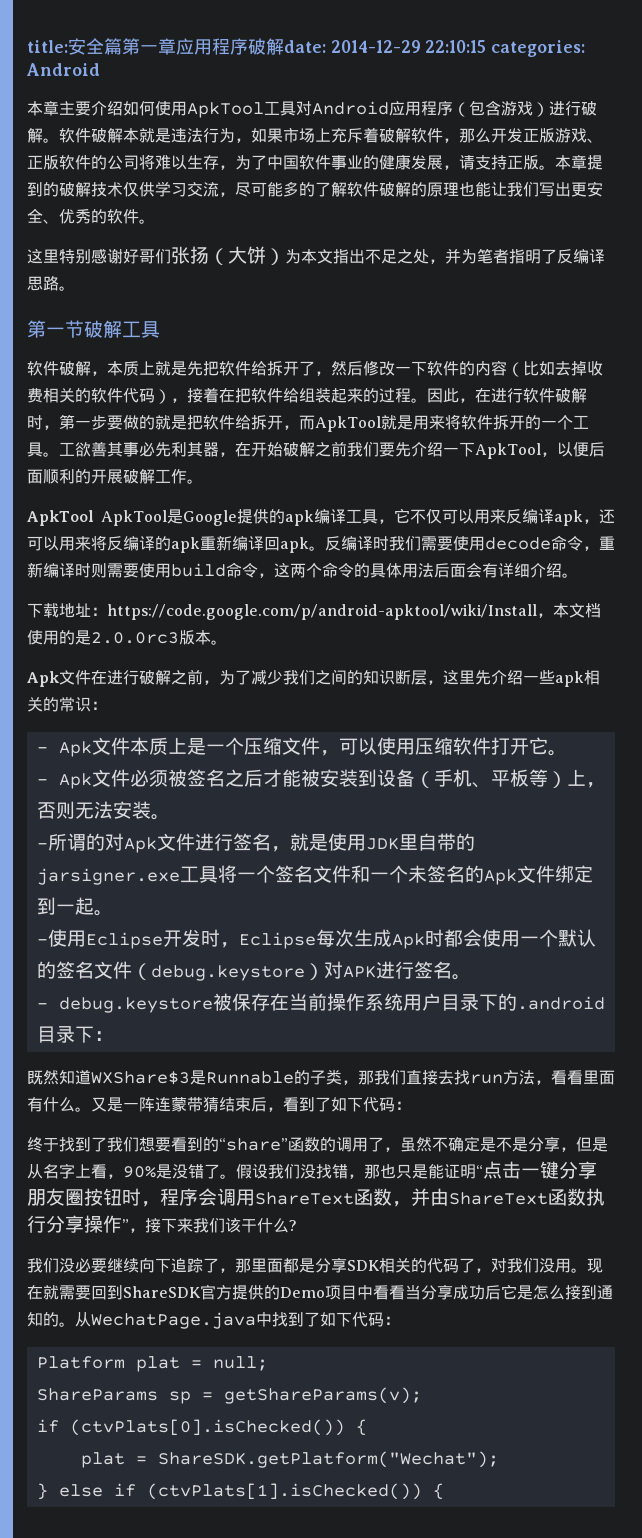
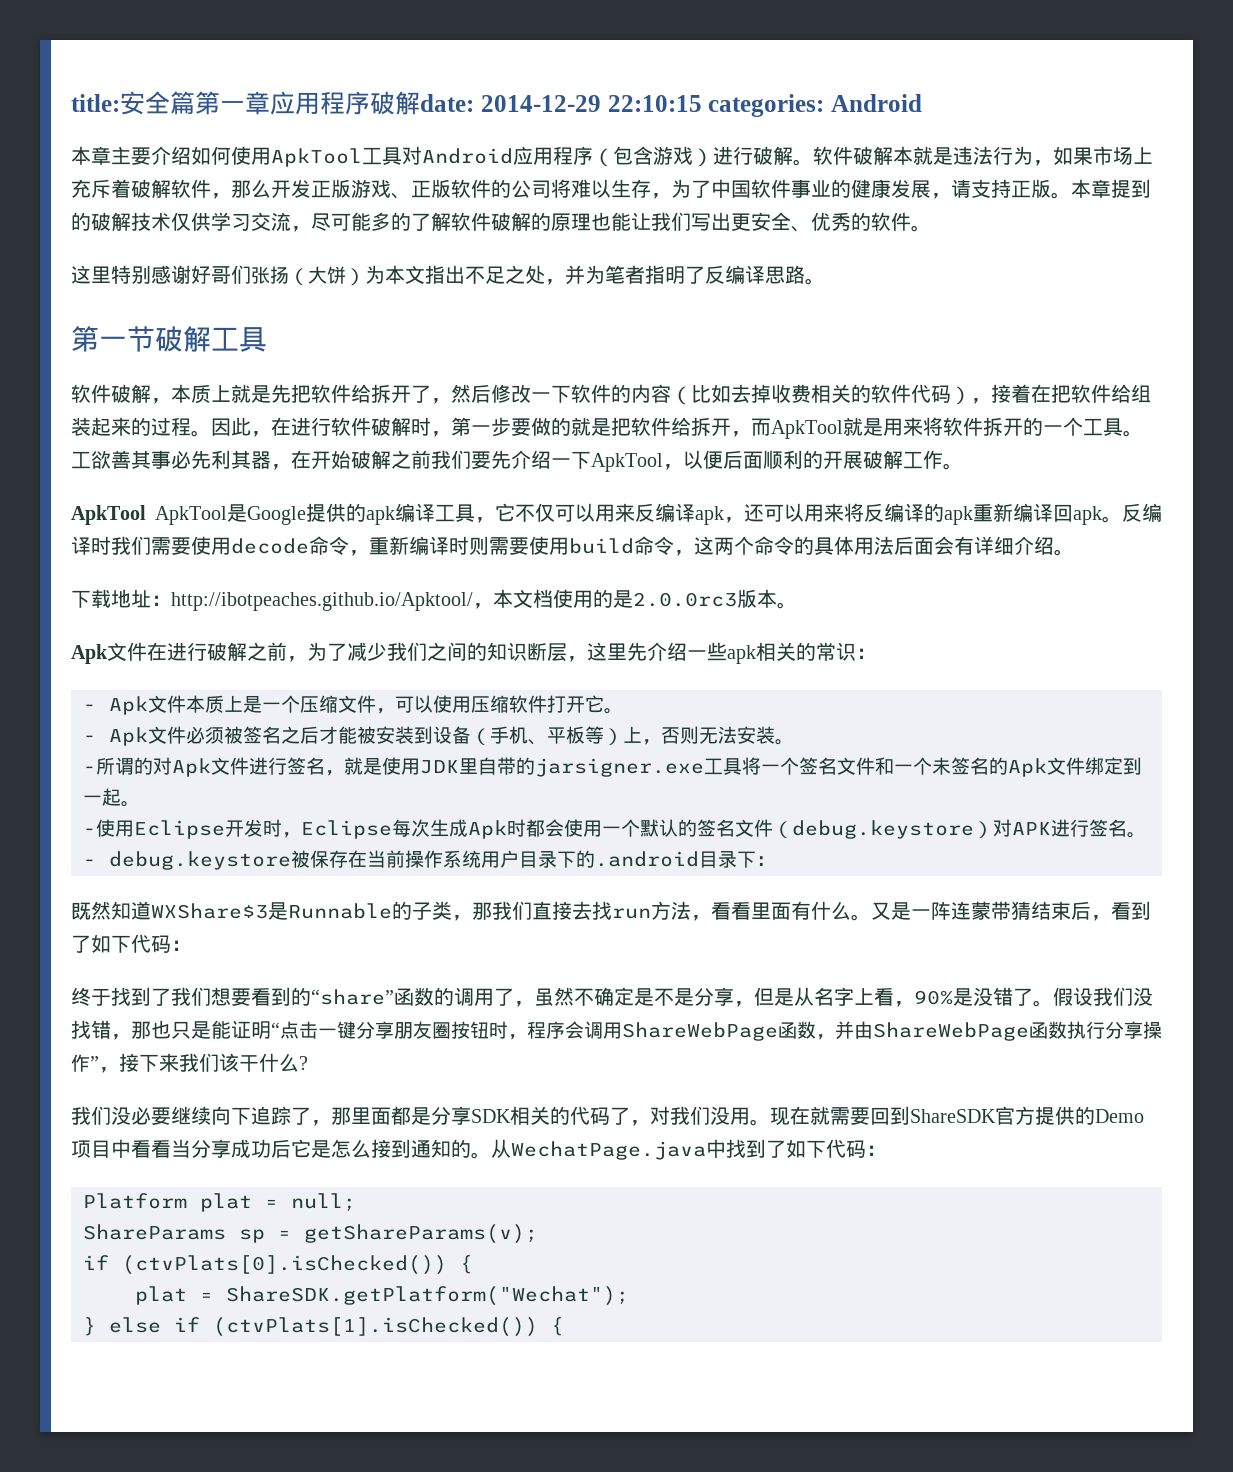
- 下载地址：https://code.google.com/p/android-apktool/wiki/Install，本文档使用的是2.0.0rc3版本。
+ 下载地址：http://ibotpeaches.github.io/Apktool/，本文档使用的是2.0.0rc3版本。
- 假设我们没找错，那也只是能证明“点击一键分享朋友圈按钮时，程序会调用ShareText函数，并由ShareText函数执行分享操作”，接下来我们该干什么?
+ 假设我们没找错，那也只是能证明“点击一键分享朋友圈按钮时，程序会调用ShareWebPage函数，并由ShareWebPage函数执行分享操作”，接下来我们该干什么?

